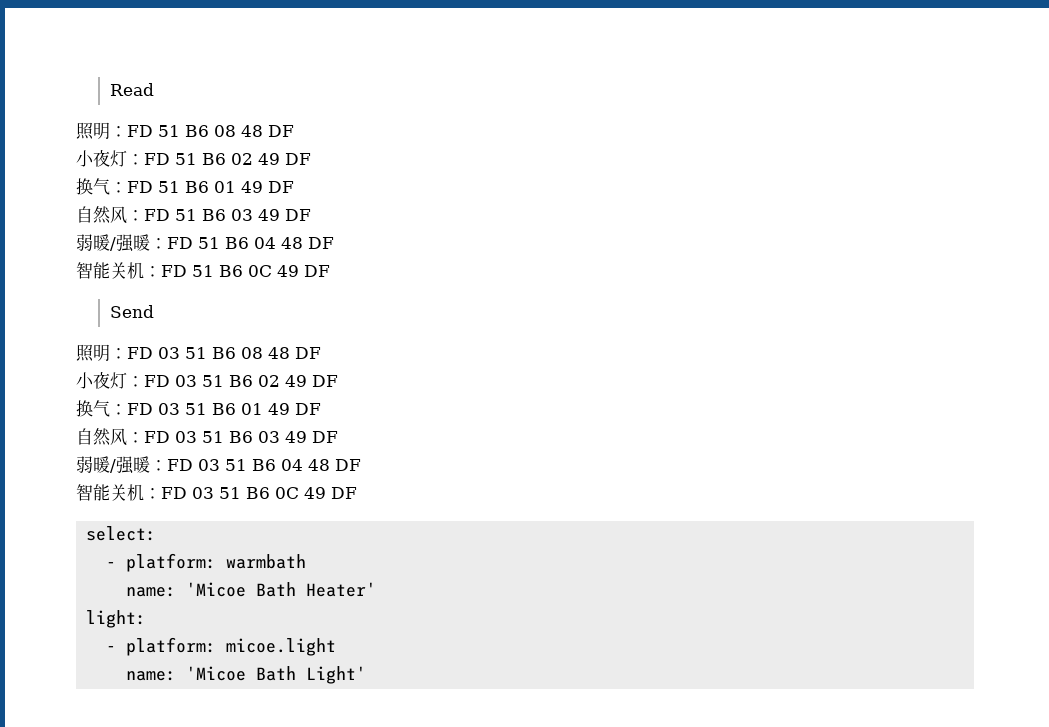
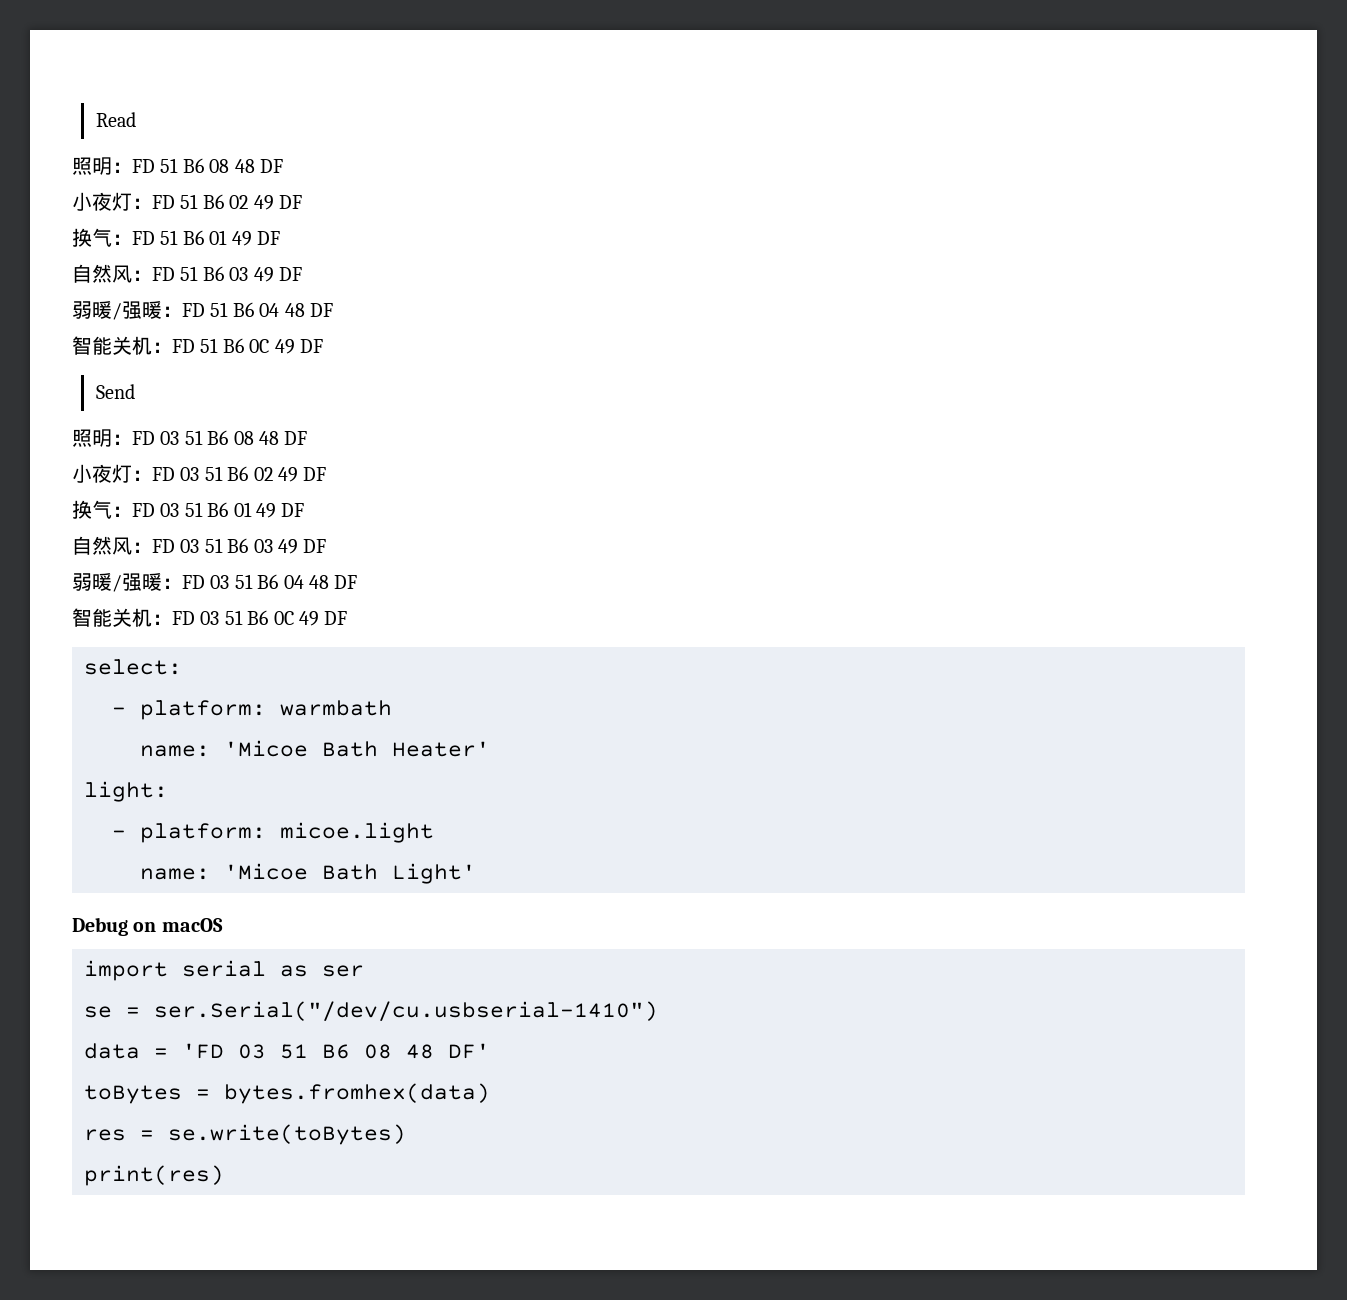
+ Debug on macOS
+ import serial as ser
+ se = ser.Serial("/dev/cu.usbserial-1410")
+ data = 'FD 03 51 B6 08 48 DF'
+ toBytes = bytes.fromhex(data)
+ res = se.write(toBytes)
+ print(res)

